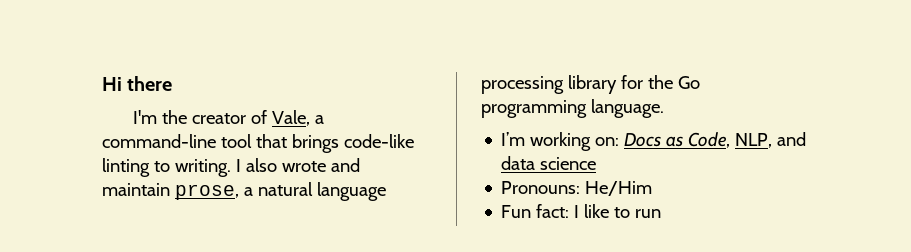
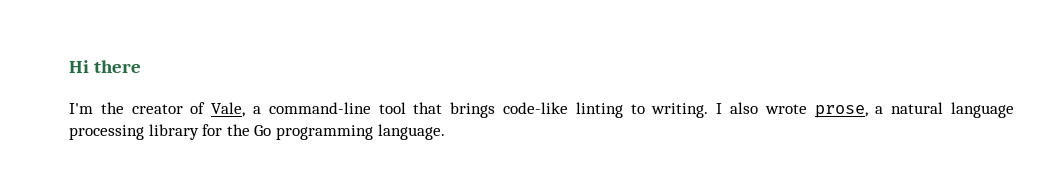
- I also wrote and maintain prose, a natural language processing library for the Go programming language.
+ I also wrote prose, a natural language processing library for the Go programming language.
- I’m working on: Docs as Code, NLP, and data science
- Pronouns: He/Him
- Fun fact: I like to run

